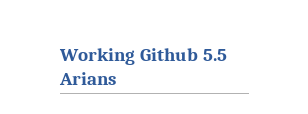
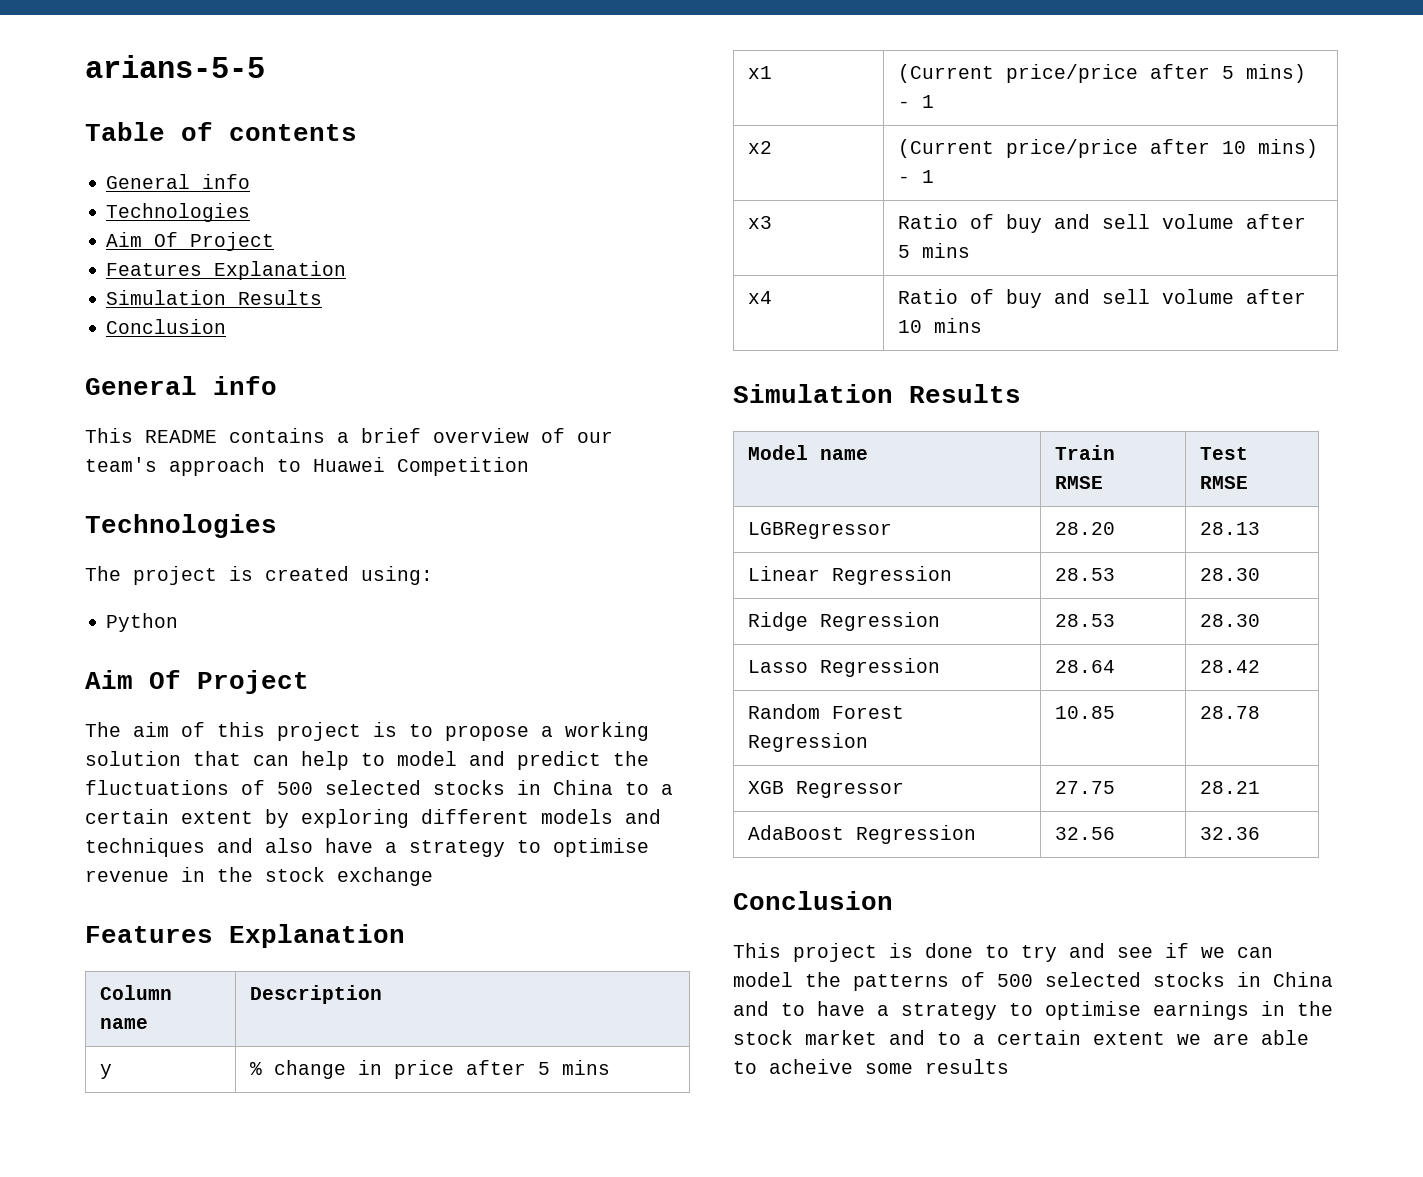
- Working Github 5.5 Arians
+ arians-5-5
+ Table of contents
+ General info
+ Technologies
+ Aim Of Project
+ Features Explanation
+ Simulation Results
+ Conclusion
+ General info
+ This README contains a brief overview of our team's approach to Huawei Competition
+ Technologies
+ The project is created using:
+ Python
+ Aim Of Project
+ The aim of this project is to propose a working solution that can help to model and predict the fluctuations of 500 selected stocks in China to a certain extent by exploring different models and techniques and also have a strategy to optimise revenue in the stock exchange
+ Features Explanation
+ Column name | Description
+ y | % change in price after 5 mins
+ x1 | (Current price/price after 5 mins) - 1
+ x2 | (Current price/price after 10 mins) - 1
+ x3 | Ratio of buy and sell volume after 5 mins
+ x4 | Ratio of buy and sell volume after 10 mins
+ Simulation Results
+ Model name | Train RMSE | Test RMSE
+ LGBRegressor | 28.20 | 28.13
+ Linear Regression | 28.53 | 28.30
+ Ridge Regression | 28.53 | 28.30
+ Lasso Regression | 28.64 | 28.42
+ Random Forest Regression | 10.85 | 28.78
+ XGB Regressor | 27.75 | 28.21
+ AdaBoost Regression | 32.56 | 32.36
+ Conclusion
+ This project is done to try and see if we can model the patterns of 500 selected stocks in China and to have a strategy to optimise earnings in the stock market and to a certain extent we are able to acheive some results

